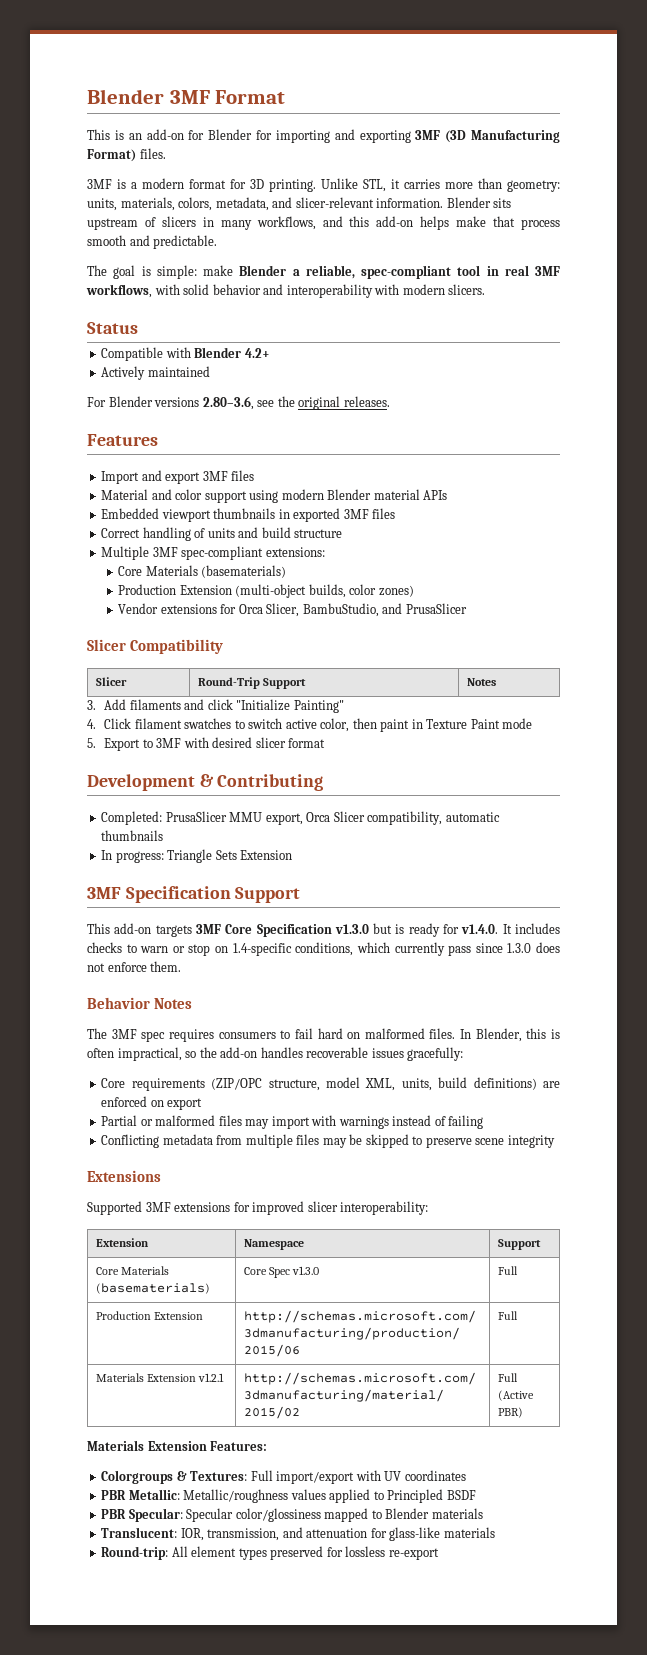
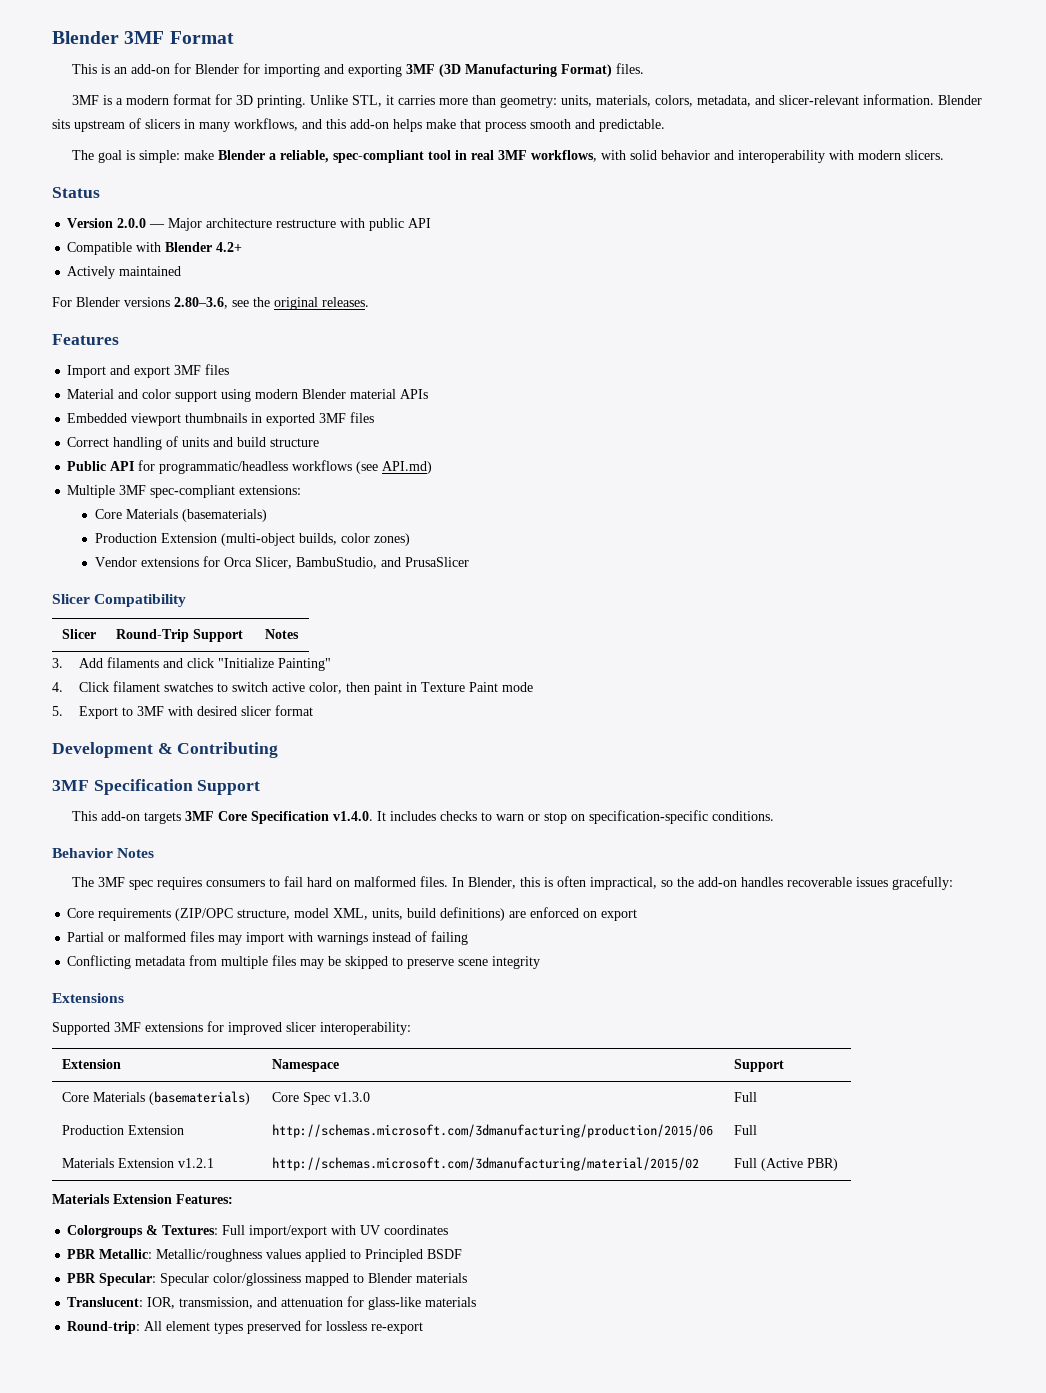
+ Version 2.0.0 — Major architecture restructure with public API
+ Public API for programmatic/headless workflows (see API.md)
- Completed: PrusaSlicer MMU export, Orca Slicer compatibility, automatic thumbnails
- In progress: Triangle Sets Extension
- This add-on targets 3MF Core Specification v1.3.0 but is ready for v1.4.0. It includes checks to warn or stop on 1.4-specific conditions, which currently pass since 1.3.0 does not enforce them.
+ This add-on targets 3MF Core Specification v1.4.0. It includes checks to warn or stop on specification-specific conditions.

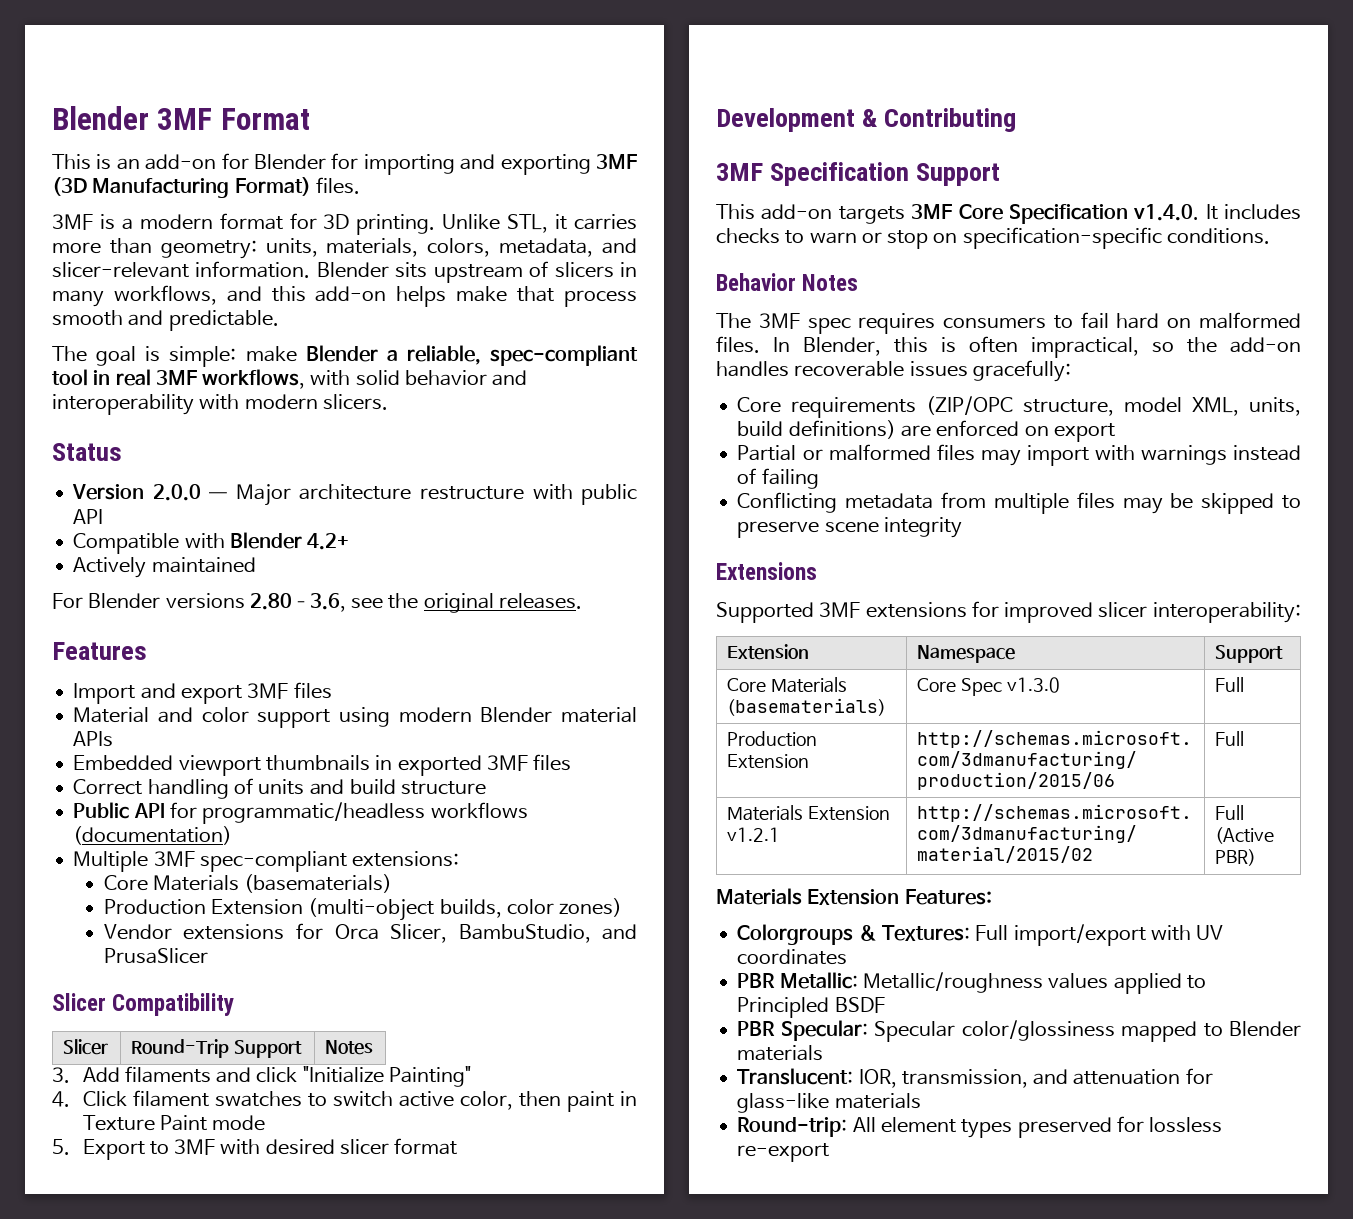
- Public API for programmatic/headless workflows (see API.md)
+ Public API for programmatic/headless workflows (documentation)

